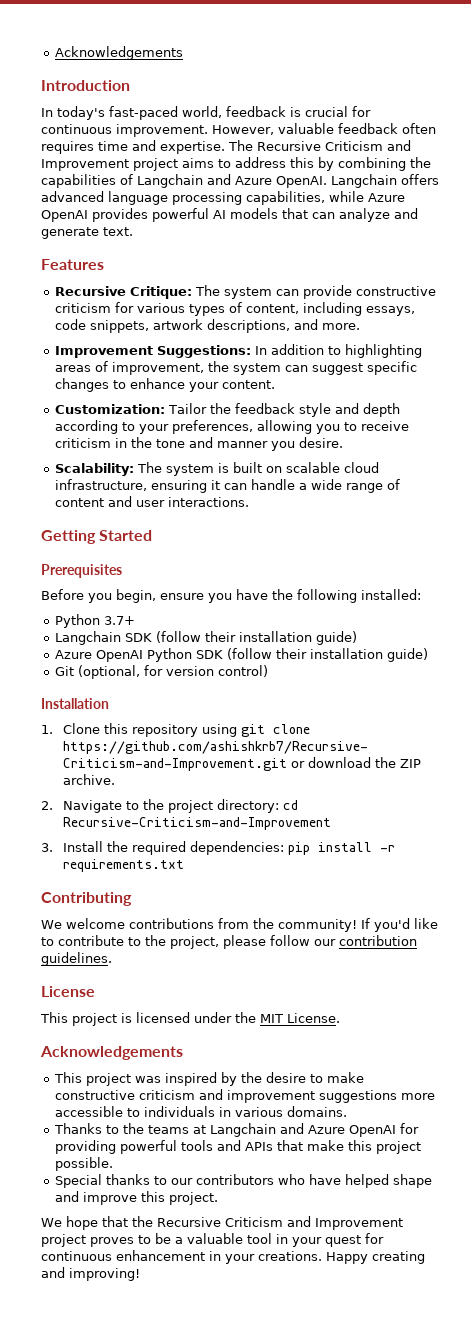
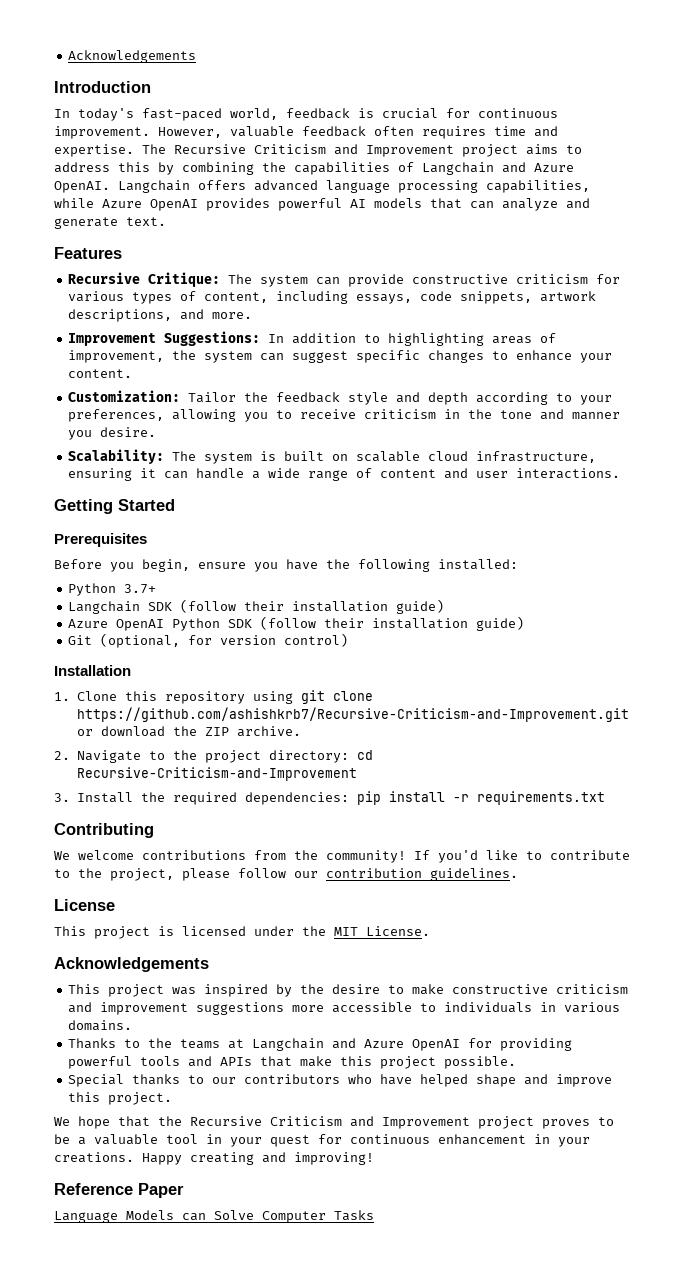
+ Reference Paper
+ Language Models can Solve Computer Tasks

